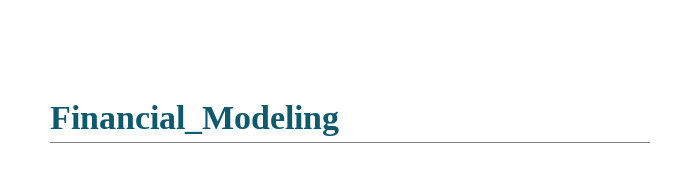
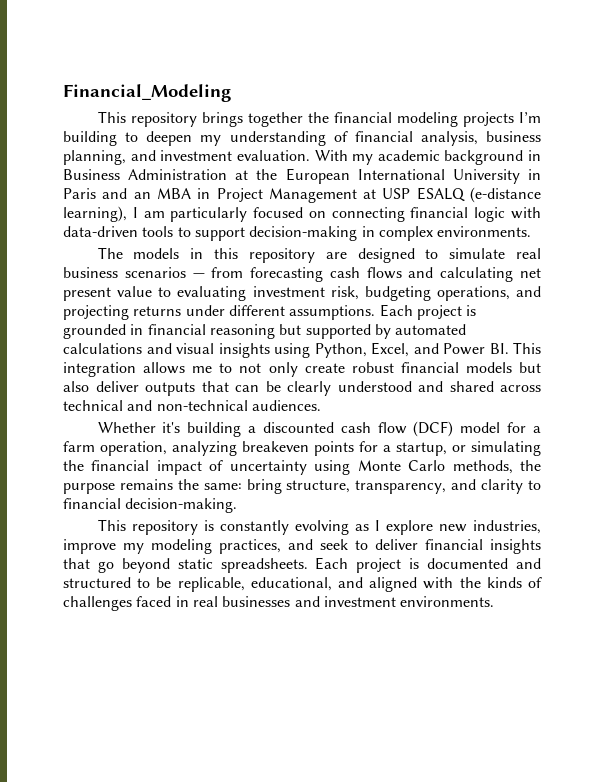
+ This repository brings together the financial modeling projects I’m building to deepen my understanding of financial analysis, business planning, and investment evaluation. With my academic background in Business Administration at the European International University in Paris and an MBA in Project Management at USP ESALQ (e-distance learning), I am particularly focused on connecting financial logic with data-driven tools to support decision-making in complex environments.
+ The models in this repository are designed to simulate real business scenarios — from forecasting cash flows and calculating net present value to evaluating investment risk, budgeting operations, and projecting returns under different assumptions. Each project is grounded in financial reasoning but supported by automated calculations and visual insights using Python, Excel, and Power BI. This integration allows me to not only create robust financial models but also deliver outputs that can be clearly understood and shared across technical and non-technical audiences.
+ Whether it's building a discounted cash flow (DCF) model for a farm operation, analyzing breakeven points for a startup, or simulating the financial impact of uncertainty using Monte Carlo methods, the purpose remains the same: bring structure, transparency, and clarity to financial decision-making.
+ This repository is constantly evolving as I explore new industries, improve my modeling practices, and seek to deliver financial insights that go beyond static spreadsheets. Each project is documented and structured to be replicable, educational, and aligned with the kinds of challenges faced in real businesses and investment environments.

